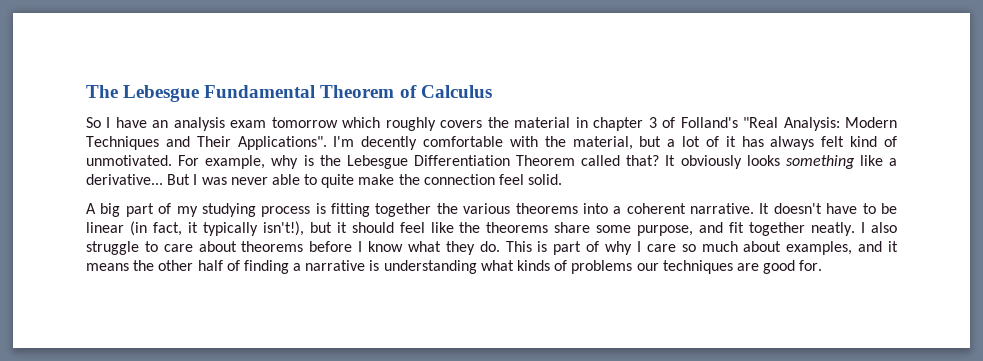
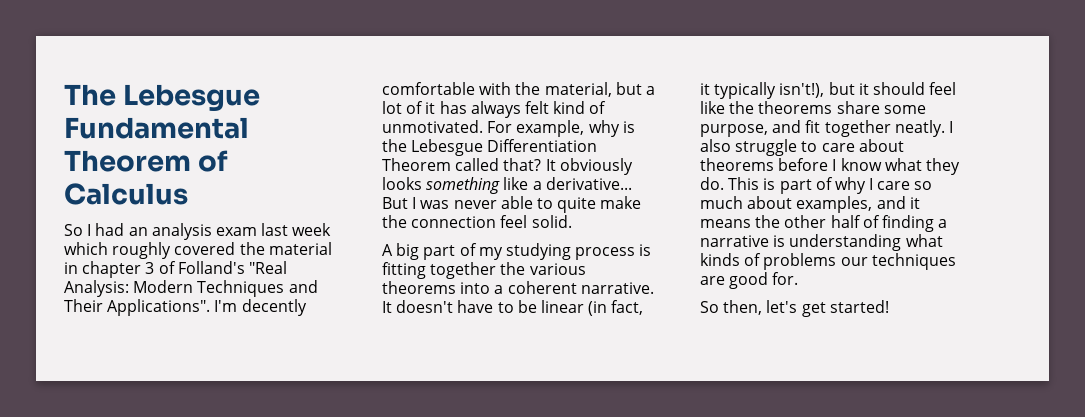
- So I have an analysis exam tomorrow which roughly covers the material in chapter 3 of Folland's "Real Analysis: Modern Techniques and Their Applications".
+ So I had an analysis exam last week which roughly covered the material in chapter 3 of Folland's "Real Analysis: Modern Techniques and Their Applications".
+ So then, let's get started!

